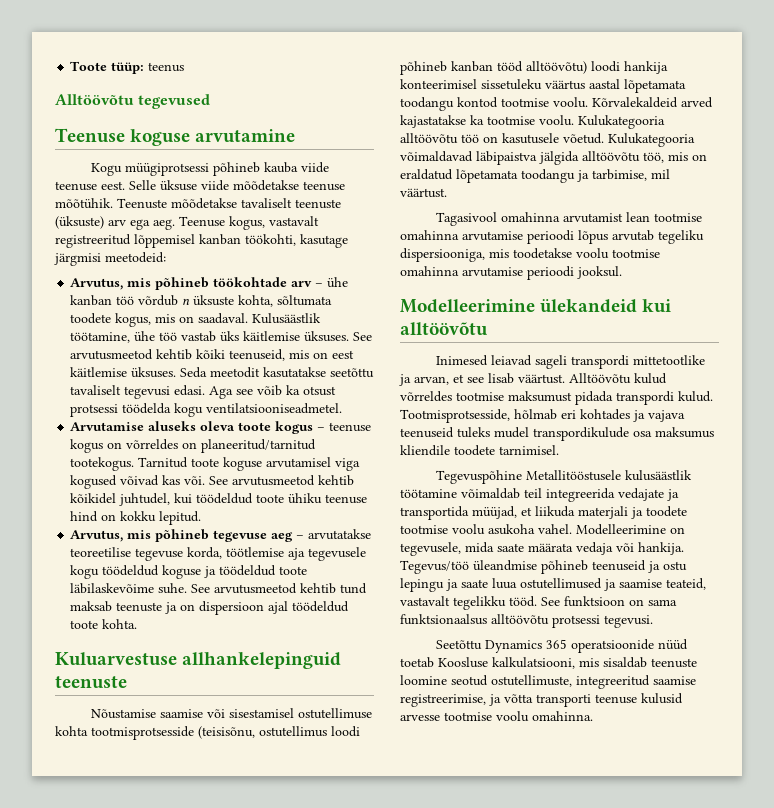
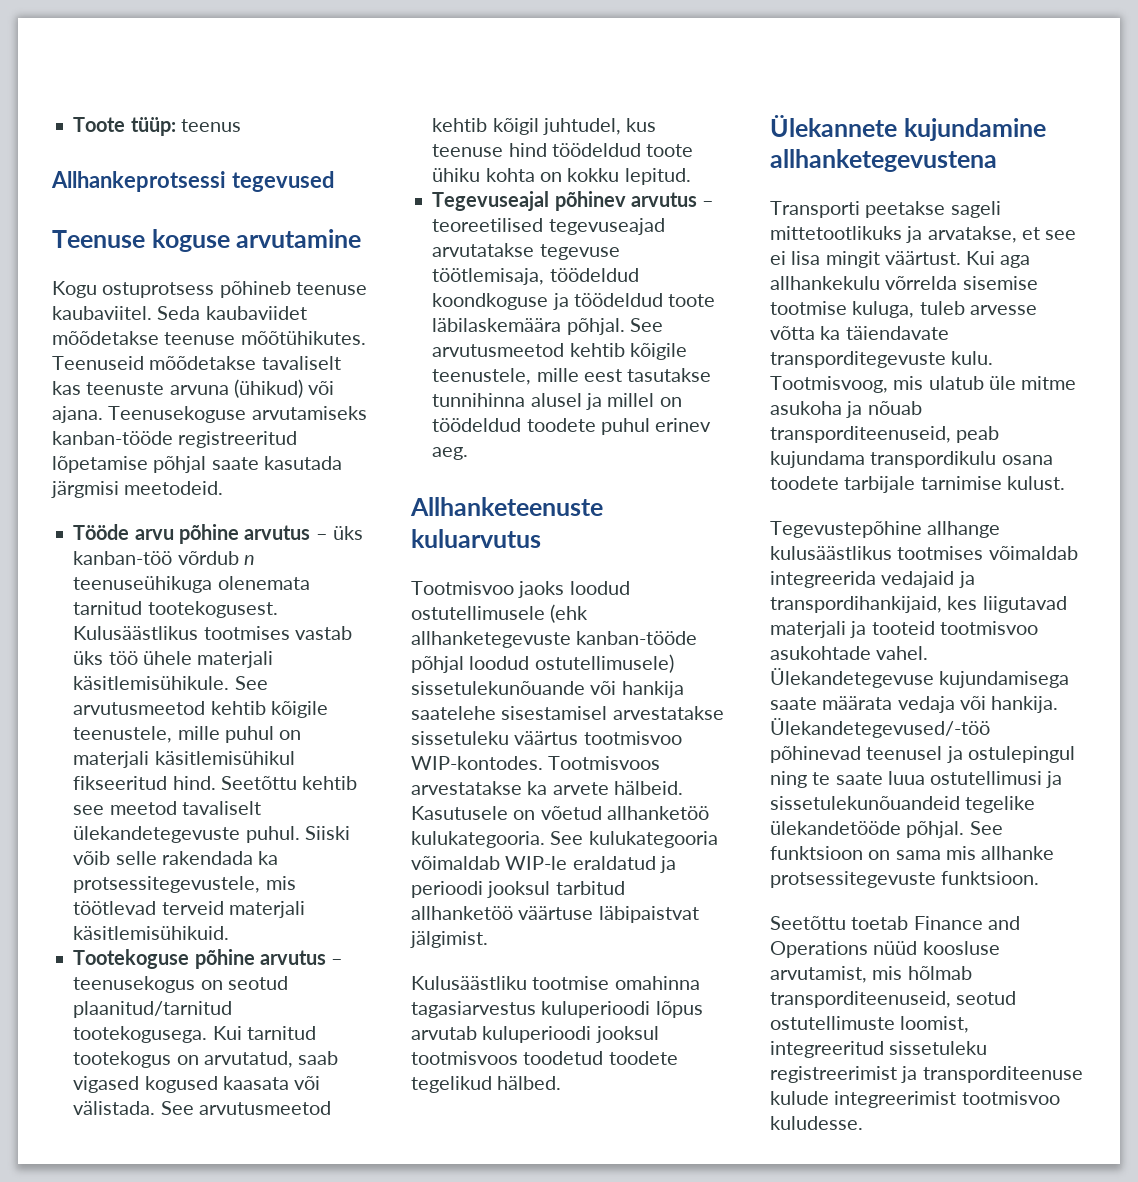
- Alltöövõtu tegevused
+ Allhankeprotsessi tegevused
- Kogu müügiprotsessi põhineb kauba viide teenuse eest. Selle üksuse viide mõõdetakse teenuse mõõtühik. Teenuste mõõdetakse tavaliselt teenuste (üksuste) arv ega aeg. Teenuse kogus, vastavalt registreeritud lõppemisel kanban töökohti, kasutage järgmisi meetodeid:
- Arvutus, mis põhineb töökohtade arv – ühe kanban töö võrdub n üksuste kohta, sõltumata toodete kogus, mis on saadaval. Kulusäästlik töötamine, ühe töö vastab üks käitlemise üksuses. See arvutusmeetod kehtib kõiki teenuseid, mis on eest käitlemise üksuses. Seda meetodit kasutatakse seetõttu tavaliselt tegevusi edasi. Aga see võib ka otsust protsessi töödelda kogu ventilatsiooniseadmetel.
- Arvutamise aluseks oleva toote kogus – teenuse kogus on võrreldes on planeeritud/tarnitud tootekogus. Tarnitud toote koguse arvutamisel viga kogused võivad kas või. See arvutusmeetod kehtib kõikidel juhtudel, kui töödeldud toote ühiku teenuse hind on kokku lepitud.
+ Kogu ostuprotsess põhineb teenuse kaubaviitel. Seda kaubaviidet mõõdetakse teenuse mõõtühikutes. Teenuseid mõõdetakse tavaliselt kas teenuste arvuna (ühikud) või ajana. Teenusekoguse arvutamiseks kanban-tööde registreeritud lõpetamise põhjal saate kasutada järgmisi meetodeid.
+ Tööde arvu põhine arvutus – üks kanban-töö võrdub n teenuseühikuga olenemata tarnitud tootekogusest. Kulusäästlikus tootmises vastab üks töö ühele materjali käsitlemisühikule. See arvutusmeetod kehtib kõigile teenustele, mille puhul on materjali käsitlemisühikul fikseeritud hind. Seetõttu kehtib see meetod tavaliselt ülekandetegevuste puhul. Siiski võib selle rakendada ka protsessitegevustele, mis töötlevad terveid materjali käsitlemisühikuid.
+ Tootekoguse põhine arvutus – teenusekogus on seotud plaanitud/tarnitud tootekogusega. Kui tarnitud tootekogus on arvutatud, saab vigased kogused kaasata või välistada. See arvutusmeetod kehtib kõigil juhtudel, kus teenuse hind töödeldud toote ühiku kohta on kokku lepitud.
- Arvutus, mis põhineb tegevuse aeg – arvutatakse teoreetilise tegevuse korda, töötlemise aja tegevusele kogu töödeldud koguse ja töödeldud toote läbilaskevõime suhe. See arvutusmeetod kehtib tund maksab teenuste ja on dispersioon ajal töödeldud toote kohta.
- Kuluarvestuse allhankelepinguid teenuste
- Nõustamise saamise või sisestamisel ostutellimuse kohta tootmisprotsesside (teisisõnu, ostutellimus loodi põhineb kanban tööd alltöövõtu) loodi hankija konteerimisel sissetuleku väärtus aastal lõpetamata toodangu kontod tootmise voolu. Kõrvalekaldeid arved kajastatakse ka tootmise voolu. Kulukategooria alltöövõtu töö on kasutusele võetud. Kulukategooria võimaldavad läbipaistva jälgida alltöövõtu töö, mis on eraldatud lõpetamata toodangu ja tarbimise, mil väärtust.
- Tagasivool omahinna arvutamist lean tootmise omahinna arvutamise perioodi lõpus arvutab tegeliku dispersiooniga, mis toodetakse voolu tootmise omahinna arvutamise perioodi jooksul.
- Modelleerimine ülekandeid kui alltöövõtu
- Inimesed leiavad sageli transpordi mittetootlike ja arvan, et see lisab väärtust. Alltöövõtu kulud võrreldes tootmise maksumust pidada transpordi kulud. Tootmisprotsesside, hõlmab eri kohtades ja vajava teenuseid tuleks mudel transpordikulude osa maksumus kliendile toodete tarnimisel.
- Tegevuspõhine Metallitööstusele kulusäästlik töötamine võimaldab teil integreerida vedajate ja transportida müüjad, et liikuda materjali ja toodete tootmise voolu asukoha vahel. Modelleerimine on tegevusele, mida saate määrata vedaja või hankija.
+ Tegevuseajal põhinev arvutus – teoreetilised tegevuseajad arvutatakse tegevuse töötlemisaja, töödeldud koondkoguse ja töödeldud toote läbilaskemäära põhjal. See arvutusmeetod kehtib kõigile teenustele, mille eest tasutakse tunnihinna alusel ja millel on töödeldud toodete puhul erinev aeg.
+ Allhanketeenuste kuluarvutus
+ Tootmisvoo jaoks loodud ostutellimusele (ehk allhanketegevuste kanban-tööde põhjal loodud ostutellimusele) sissetulekunõuande või hankija saatelehe sisestamisel arvestatakse sissetuleku väärtus tootmisvoo WIP-kontodes. Tootmisvoos arvestatakse ka arvete hälbeid. Kasutusele on võetud allhanketöö kulukategooria. See kulukategooria võimaldab WIP-le eraldatud ja perioodi jooksul tarbitud allhanketöö väärtuse läbipaistvat jälgimist.
+ Kulusäästliku tootmise omahinna tagasiarvestus kuluperioodi lõpus arvutab kuluperioodi jooksul tootmisvoos toodetud toodete tegelikud hälbed.
+ Ülekannete kujundamine allhanketegevustena
+ Transporti peetakse sageli mittetootlikuks ja arvatakse, et see ei lisa mingit väärtust. Kui aga allhankekulu võrrelda sisemise tootmise kuluga, tuleb arvesse võtta ka täiendavate transporditegevuste kulu. Tootmisvoog, mis ulatub üle mitme asukoha ja nõuab transporditeenuseid, peab kujundama transpordikulu osana toodete tarbijale tarnimise kulust.
+ Tegevustepõhine allhange kulusäästlikus tootmises võimaldab integreerida vedajaid ja transpordihankijaid, kes liigutavad materjali ja tooteid tootmisvoo asukohtade vahel. Ülekandetegevuse kujundamisega saate määrata vedaja või hankija.
- Tegevus/töö üleandmise põhineb teenuseid ja ostu lepingu ja saate luua ostutellimused ja saamise teateid, vastavalt tegelikku tööd. See funktsioon on sama funktsionaalsus alltöövõtu protsessi tegevusi.
- Seetõttu Dynamics 365 operatsioonide nüüd toetab Koosluse kalkulatsiooni, mis sisaldab teenuste loomine seotud ostutellimuste, integreeritud saamise registreerimise, ja võtta transporti teenuse kulusid arvesse tootmise voolu omahinna.
+ Ülekandetegevused/-töö põhinevad teenusel ja ostulepingul ning te saate luua ostutellimusi ja sissetulekunõuandeid tegelike ülekandetööde põhjal. See funktsioon on sama mis allhanke protsessitegevuste funktsioon.
+ Seetõttu toetab Finance and Operations nüüd koosluse arvutamist, mis hõlmab transporditeenuseid, seotud ostutellimuste loomist, integreeritud sissetuleku registreerimist ja transporditeenuse kulude integreerimist tootmisvoo kuludesse.

